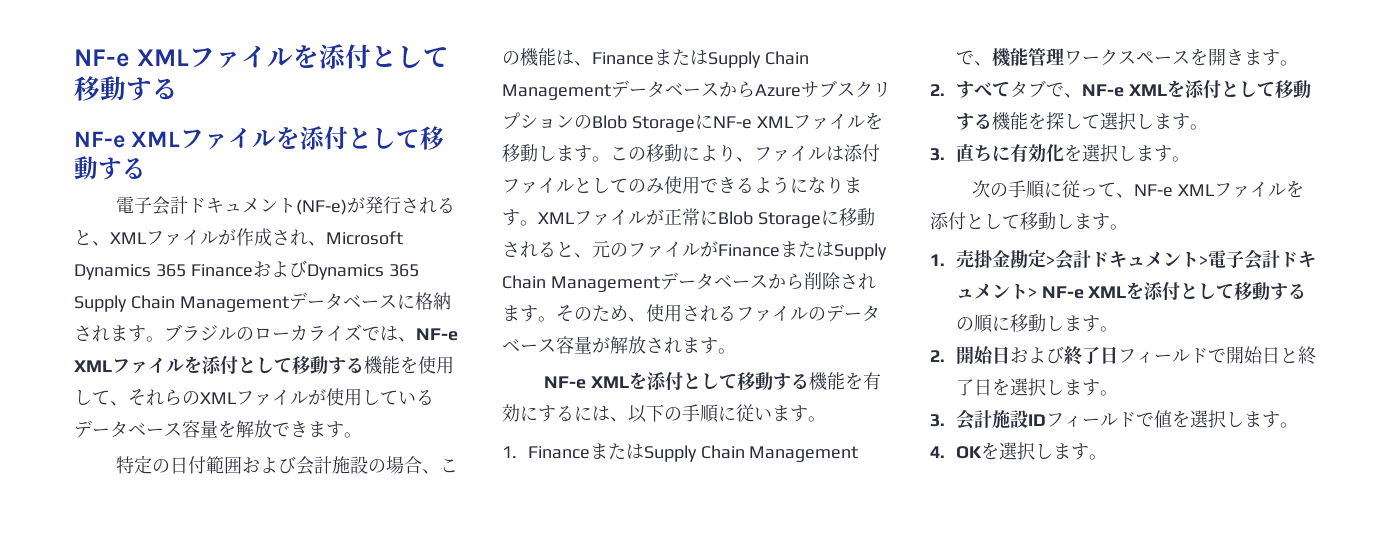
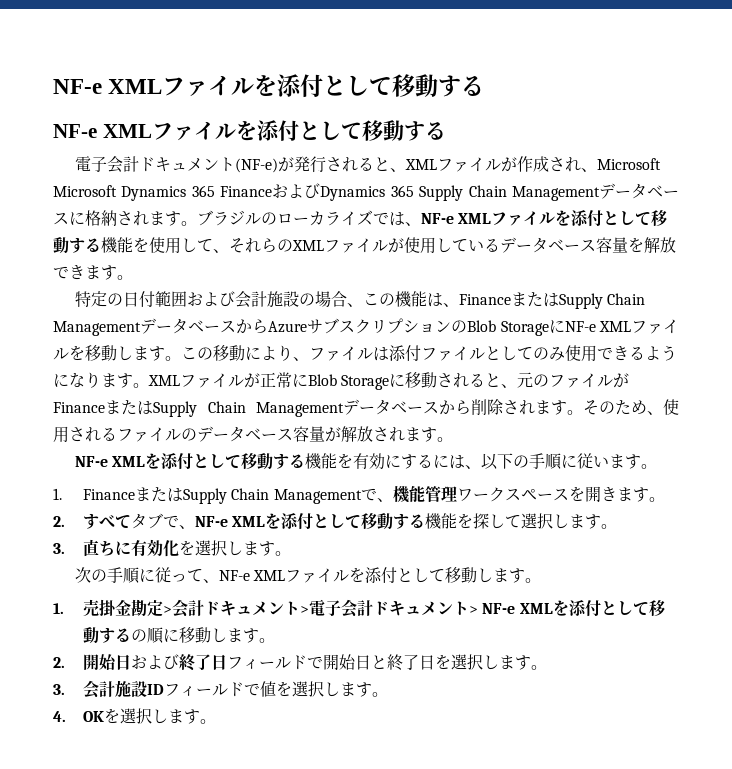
- 電子会計ドキュメント(NF-e)が発行されると、XMLファイルが作成され、Microsoft Dynamics 365 FinanceおよびDynamics 365 Supply Chain Managementデータベースに格納されます。
+ 電子会計ドキュメント(NF-e)が発行されると、XMLファイルが作成され、Microsoft Microsoft Dynamics 365 FinanceおよびDynamics 365 Supply Chain Managementデータベースに格納されます。

